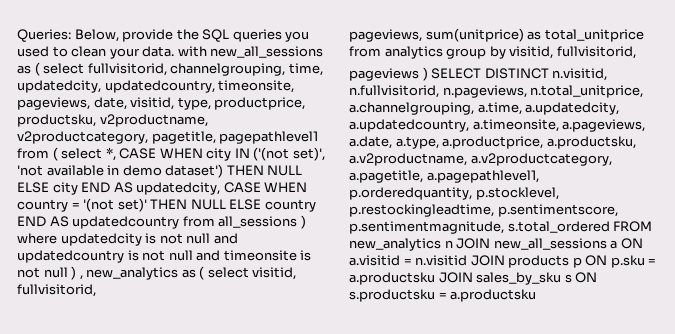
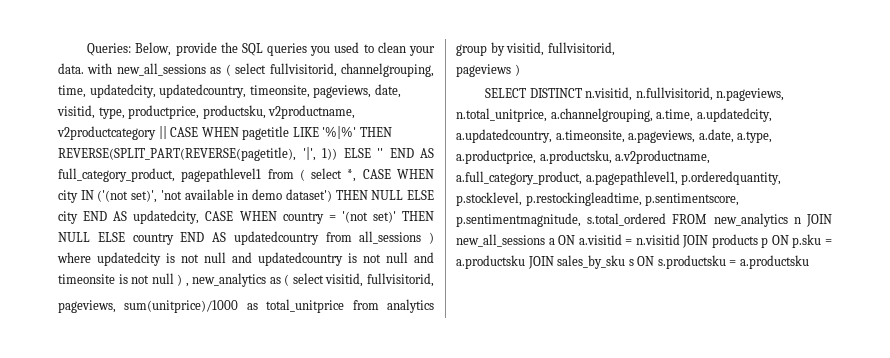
- Below, provide the SQL queries you used to clean your data. with new_all_sessions as ( select fullvisitorid, channelgrouping, time, updatedcity, updatedcountry, timeonsite, pageviews, date, visitid, type, productprice, productsku, v2productname, v2productcategory, pagetitle, pagepathlevel1 from ( select *, CASE WHEN city IN ('(not set)', 'not available in demo dataset') THEN NULL ELSE city END AS updatedcity, CASE WHEN country = '(not set)' THEN NULL ELSE country END AS updatedcountry from all_sessions ) where updatedcity is not null and updatedcountry is not null and timeonsite is not null ) , new_analytics as ( select visitid, fullvisitorid,
+ Below, provide the SQL queries you used to clean your data. with new_all_sessions as ( select fullvisitorid, channelgrouping, time, updatedcity, updatedcountry, timeonsite, pageviews, date, visitid, type, productprice, productsku, v2productname, v2productcategory || CASE WHEN pagetitle LIKE '%|%' THEN REVERSE(SPLIT_PART(REVERSE(pagetitle), '|', 1)) ELSE '' END AS full_category_product, pagepathlevel1 from ( select *, CASE WHEN city IN ('(not set)', 'not available in demo dataset') THEN NULL ELSE city END AS updatedcity, CASE WHEN country = '(not set)' THEN NULL ELSE country END AS updatedcountry from all_sessions ) where updatedcity is not null and updatedcountry is not null and timeonsite is not null ) , new_analytics as ( select visitid, fullvisitorid,
- pageviews, sum(unitprice) as total_unitprice from analytics group by visitid, fullvisitorid,
+ pageviews, sum(unitprice)/1000 as total_unitprice from analytics group by visitid, fullvisitorid,
- pageviews ) SELECT DISTINCT n.visitid, n.fullvisitorid, n.pageviews, n.total_unitprice, a.channelgrouping, a.time, a.updatedcity, a.updatedcountry, a.timeonsite, a.pageviews, a.date, a.type, a.productprice, a.productsku, a.v2productname, a.v2productcategory, a.pagetitle, a.pagepathlevel1, p.orderedquantity, p.stocklevel, p.restockingleadtime, p.sentimentscore, p.sentimentmagnitude, s.total_ordered FROM new_analytics n JOIN new_all_sessions a ON a.visitid = n.visitid JOIN products p ON p.sku = a.productsku JOIN sales_by_sku s ON s.productsku = a.productsku
+ pageviews )
+ SELECT DISTINCT n.visitid, n.fullvisitorid, n.pageviews, n.total_unitprice, a.channelgrouping, a.time, a.updatedcity, a.updatedcountry, a.timeonsite, a.pageviews, a.date, a.type, a.productprice, a.productsku, a.v2productname, a.full_category_product, a.pagepathlevel1, p.orderedquantity, p.stocklevel, p.restockingleadtime, p.sentimentscore, p.sentimentmagnitude, s.total_ordered FROM new_analytics n JOIN new_all_sessions a ON a.visitid = n.visitid JOIN products p ON p.sku = a.productsku JOIN sales_by_sku s ON s.productsku = a.productsku

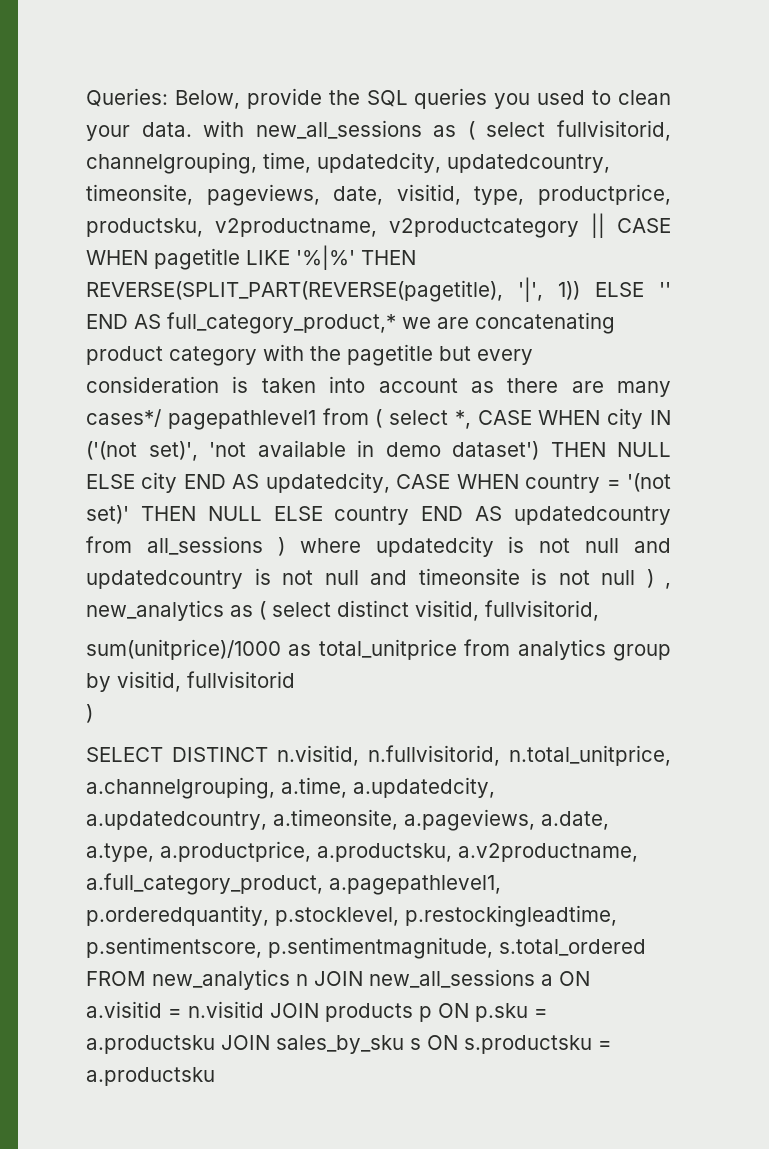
- Below, provide the SQL queries you used to clean your data. with new_all_sessions as ( select fullvisitorid, channelgrouping, time, updatedcity, updatedcountry, timeonsite, pageviews, date, visitid, type, productprice, productsku, v2productname, v2productcategory || CASE WHEN pagetitle LIKE '%|%' THEN REVERSE(SPLIT_PART(REVERSE(pagetitle), '|', 1)) ELSE '' END AS full_category_product, pagepathlevel1 from ( select *, CASE WHEN city IN ('(not set)', 'not available in demo dataset') THEN NULL ELSE city END AS updatedcity, CASE WHEN country = '(not set)' THEN NULL ELSE country END AS updatedcountry from all_sessions ) where updatedcity is not null and updatedcountry is not null and timeonsite is not null ) , new_analytics as ( select visitid, fullvisitorid,
- pageviews, sum(unitprice)/1000 as total_unitprice from analytics group by visitid, fullvisitorid,
- pageviews )
+ Below, provide the SQL queries you used to clean your data. with new_all_sessions as ( select fullvisitorid, channelgrouping, time, updatedcity, updatedcountry, timeonsite, pageviews, date, visitid, type, productprice, productsku, v2productname, v2productcategory || CASE WHEN pagetitle LIKE '%|%' THEN REVERSE(SPLIT_PART(REVERSE(pagetitle), '|', 1)) ELSE '' END AS full_category_product,* we are concatenating product category with the pagetitle but every consideration is taken into account as there are many cases*/ pagepathlevel1 from ( select *, CASE WHEN city IN ('(not set)', 'not available in demo dataset') THEN NULL ELSE city END AS updatedcity, CASE WHEN country = '(not set)' THEN NULL ELSE country END AS updatedcountry from all_sessions ) where updatedcity is not null and updatedcountry is not null and timeonsite is not null ) , new_analytics as ( select distinct visitid, fullvisitorid,
+ sum(unitprice)/1000 as total_unitprice from analytics group by visitid, fullvisitorid
+ )
- SELECT DISTINCT n.visitid, n.fullvisitorid, n.pageviews, n.total_unitprice, a.channelgrouping, a.time, a.updatedcity, a.updatedcountry, a.timeonsite, a.pageviews, a.date, a.type, a.productprice, a.productsku, a.v2productname, a.full_category_product, a.pagepathlevel1, p.orderedquantity, p.stocklevel, p.restockingleadtime, p.sentimentscore, p.sentimentmagnitude, s.total_ordered FROM new_analytics n JOIN new_all_sessions a ON a.visitid = n.visitid JOIN products p ON p.sku = a.productsku JOIN sales_by_sku s ON s.productsku = a.productsku
+ SELECT DISTINCT n.visitid, n.fullvisitorid, n.total_unitprice, a.channelgrouping, a.time, a.updatedcity, a.updatedcountry, a.timeonsite, a.pageviews, a.date, a.type, a.productprice, a.productsku, a.v2productname, a.full_category_product, a.pagepathlevel1, p.orderedquantity, p.stocklevel, p.restockingleadtime, p.sentimentscore, p.sentimentmagnitude, s.total_ordered FROM new_analytics n JOIN new_all_sessions a ON a.visitid = n.visitid JOIN products p ON p.sku = a.productsku JOIN sales_by_sku s ON s.productsku = a.productsku

